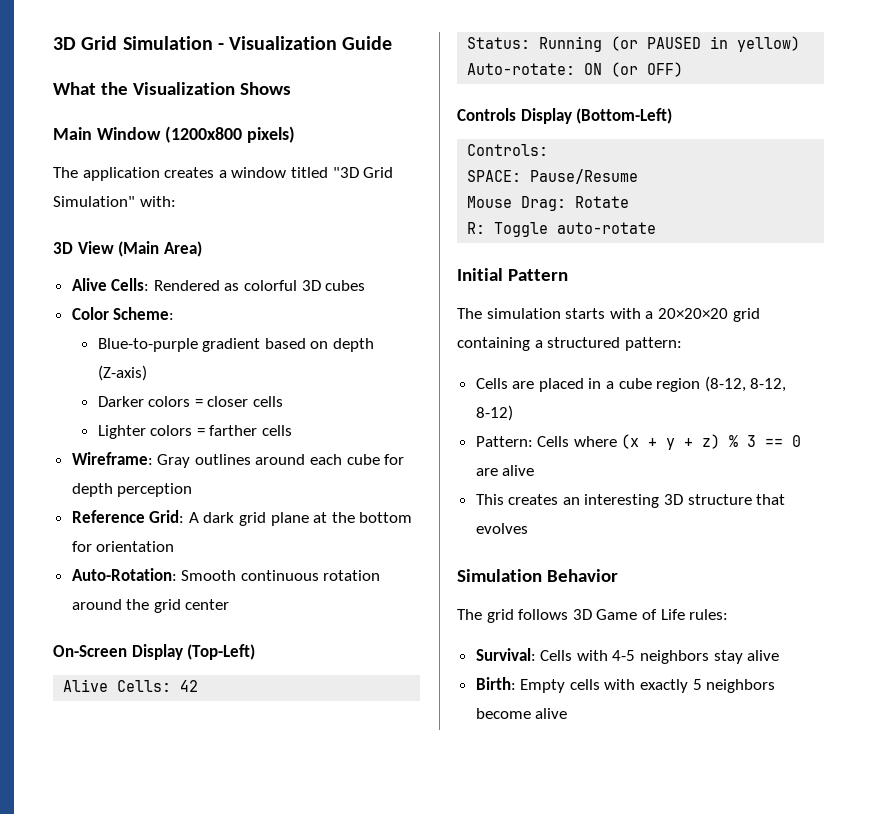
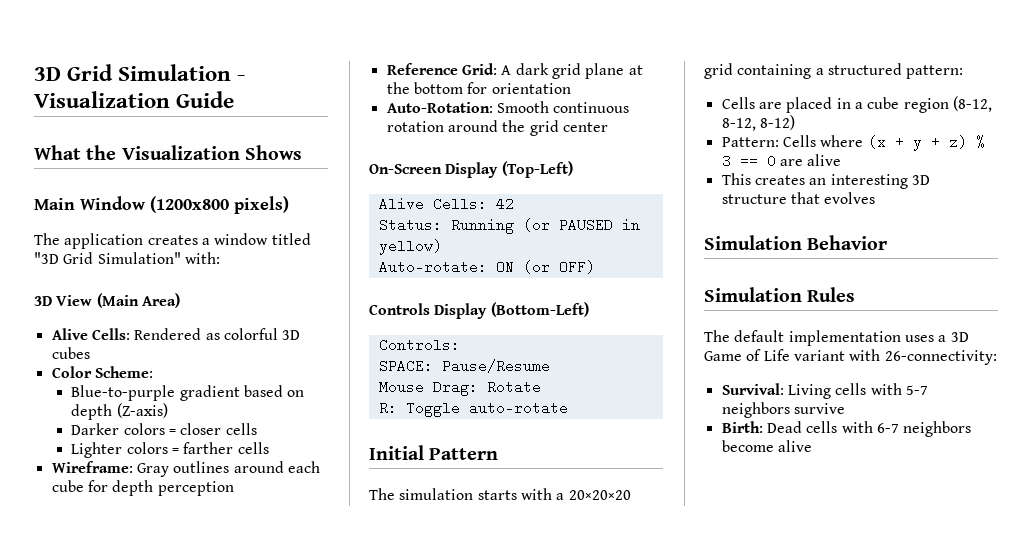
- The grid follows 3D Game of Life rules:
- Survival: Cells with 4-5 neighbors stay alive
+ Simulation Rules
+ The default implementation uses a 3D Game of Life variant with 26-connectivity:
+ Survival: Living cells with 5-7 neighbors survive
- Birth: Empty cells with exactly 5 neighbors become alive
+ Birth: Dead cells with 6-7 neighbors become alive

